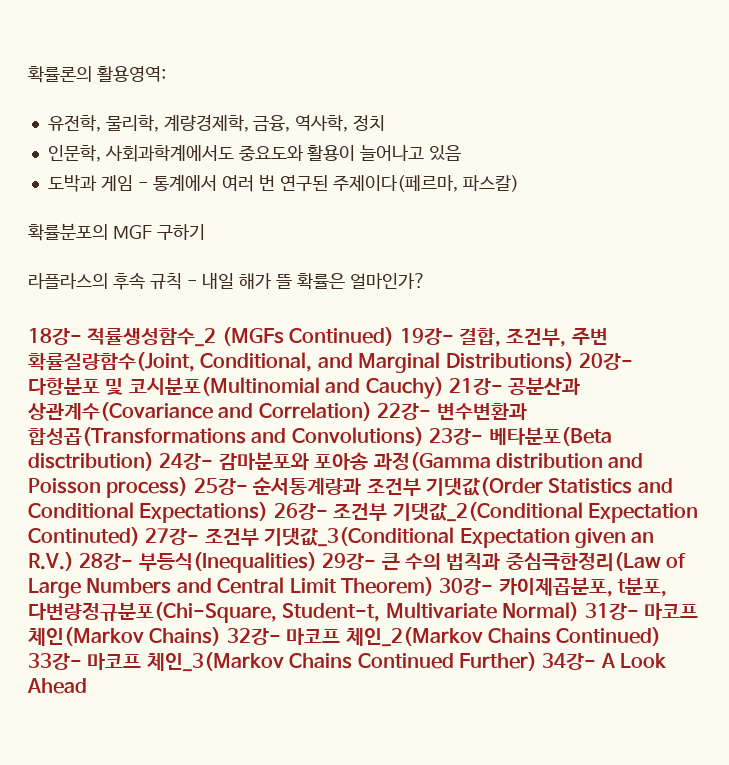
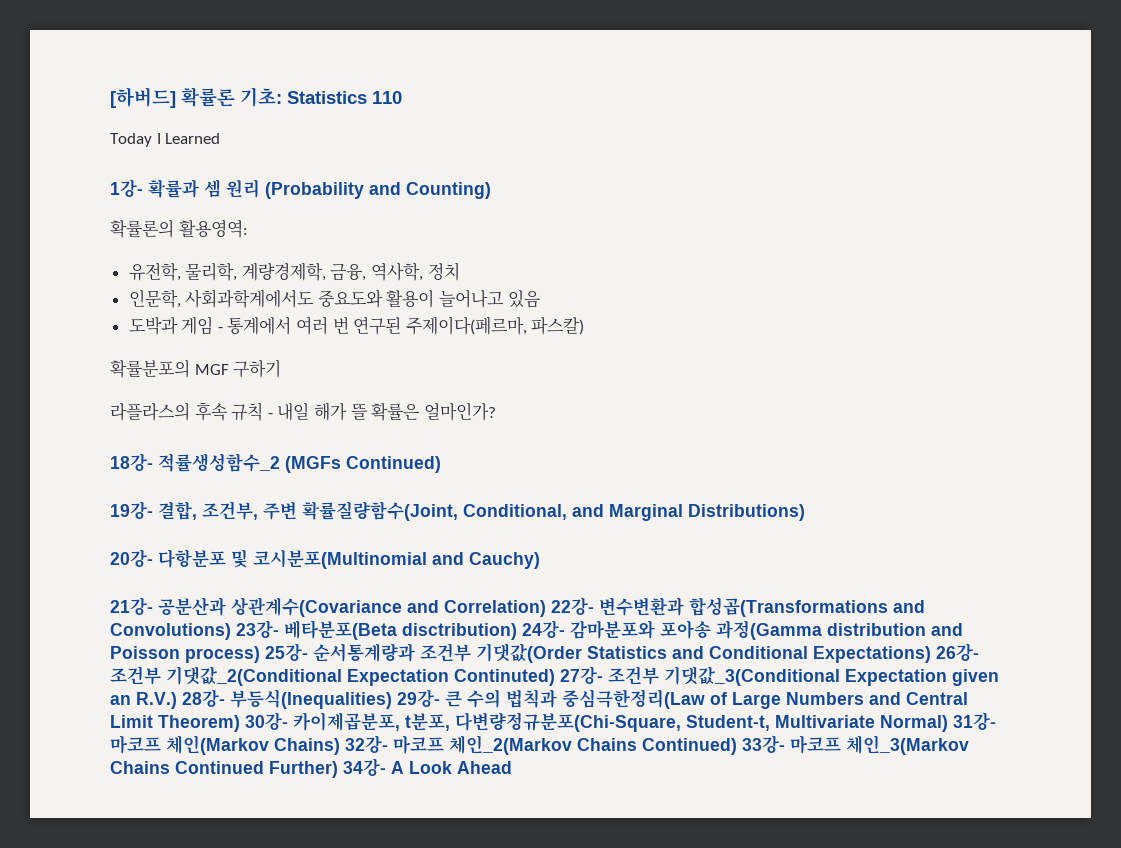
+ [하버드] 확률론 기초: Statistics 110
+ Today I Learned
+ 1강- 확률과 셈 원리 (Probability and Counting)
- 18강- 적률생성함수_2 (MGFs Continued) 19강- 결합, 조건부, 주변 확률질량함수(Joint, Conditional, and Marginal Distributions) 20강- 다항분포 및 코시분포(Multinomial and Cauchy) 21강- 공분산과 상관계수(Covariance and Correlation) 22강- 변수변환과 합성곱(Transformations and Convolutions) 23강- 베타분포(Beta disctribution) 24강- 감마분포와 포아송 과정(Gamma distribution and Poisson process) 25강- 순서통계량과 조건부 기댓값(Order Statistics and Conditional Expectations) 26강- 조건부 기댓값_2(Conditional Expectation Continuted) 27강- 조건부 기댓값_3(Conditional Expectation given an R.V.) 28강- 부등식(Inequalities) 29강- 큰 수의 법칙과 중심극한정리(Law of Large Numbers and Central Limit Theorem) 30강- 카이제곱분포, t분포, 다변량정규분포(Chi-Square, Student-t, Multivariate Normal) 31강- 마코프 체인(Markov Chains) 32강- 마코프 체인_2(Markov Chains Continued) 33강- 마코프 체인_3(Markov Chains Continued Further) 34강- A Look Ahead
+ 18강- 적률생성함수_2 (MGFs Continued)
+ 19강- 결합, 조건부, 주변 확률질량함수(Joint, Conditional, and Marginal Distributions)
+ 20강- 다항분포 및 코시분포(Multinomial and Cauchy)
+ 21강- 공분산과 상관계수(Covariance and Correlation) 22강- 변수변환과 합성곱(Transformations and Convolutions) 23강- 베타분포(Beta disctribution) 24강- 감마분포와 포아송 과정(Gamma distribution and Poisson process) 25강- 순서통계량과 조건부 기댓값(Order Statistics and Conditional Expectations) 26강- 조건부 기댓값_2(Conditional Expectation Continuted) 27강- 조건부 기댓값_3(Conditional Expectation given an R.V.) 28강- 부등식(Inequalities) 29강- 큰 수의 법칙과 중심극한정리(Law of Large Numbers and Central Limit Theorem) 30강- 카이제곱분포, t분포, 다변량정규분포(Chi-Square, Student-t, Multivariate Normal) 31강- 마코프 체인(Markov Chains) 32강- 마코프 체인_2(Markov Chains Continued) 33강- 마코프 체인_3(Markov Chains Continued Further) 34강- A Look Ahead

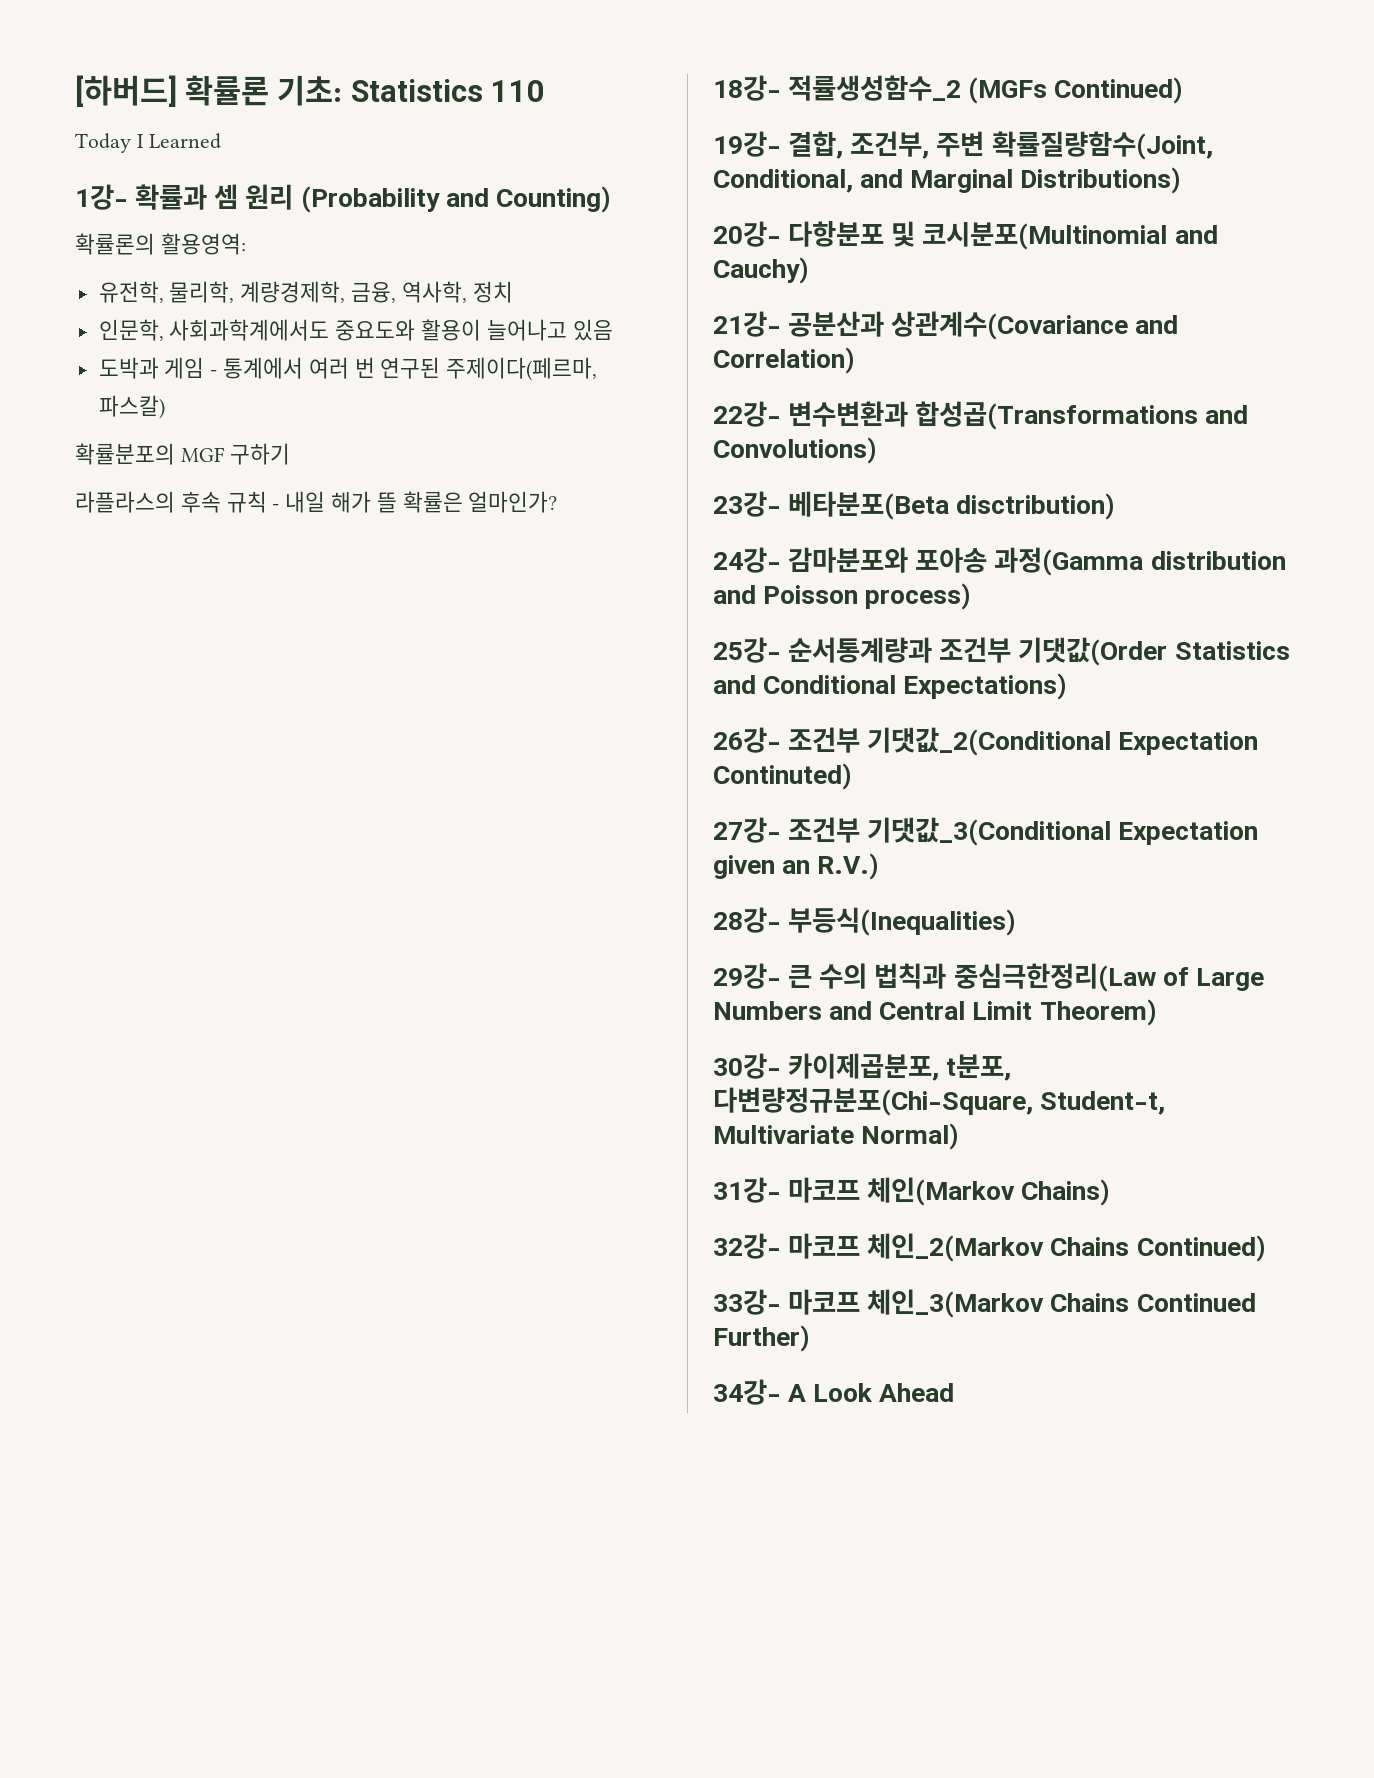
- 21강- 공분산과 상관계수(Covariance and Correlation) 22강- 변수변환과 합성곱(Transformations and Convolutions) 23강- 베타분포(Beta disctribution) 24강- 감마분포와 포아송 과정(Gamma distribution and Poisson process) 25강- 순서통계량과 조건부 기댓값(Order Statistics and Conditional Expectations) 26강- 조건부 기댓값_2(Conditional Expectation Continuted) 27강- 조건부 기댓값_3(Conditional Expectation given an R.V.) 28강- 부등식(Inequalities) 29강- 큰 수의 법칙과 중심극한정리(Law of Large Numbers and Central Limit Theorem) 30강- 카이제곱분포, t분포, 다변량정규분포(Chi-Square, Student-t, Multivariate Normal) 31강- 마코프 체인(Markov Chains) 32강- 마코프 체인_2(Markov Chains Continued) 33강- 마코프 체인_3(Markov Chains Continued Further) 34강- A Look Ahead
+ 21강- 공분산과 상관계수(Covariance and Correlation)
+ 22강- 변수변환과 합성곱(Transformations and Convolutions)
+ 23강- 베타분포(Beta disctribution)
+ 24강- 감마분포와 포아송 과정(Gamma distribution and Poisson process)
+ 25강- 순서통계량과 조건부 기댓값(Order Statistics and Conditional Expectations)
+ 26강- 조건부 기댓값_2(Conditional Expectation Continuted)
+ 27강- 조건부 기댓값_3(Conditional Expectation given an R.V.)
+ 28강- 부등식(Inequalities)
+ 29강- 큰 수의 법칙과 중심극한정리(Law of Large Numbers and Central Limit Theorem)
+ 30강- 카이제곱분포, t분포, 다변량정규분포(Chi-Square, Student-t, Multivariate Normal)
+ 31강- 마코프 체인(Markov Chains)
+ 32강- 마코프 체인_2(Markov Chains Continued)
+ 33강- 마코프 체인_3(Markov Chains Continued Further)
+ 34강- A Look Ahead

